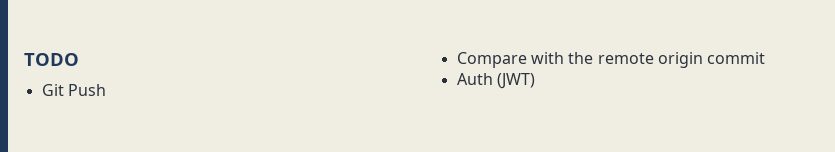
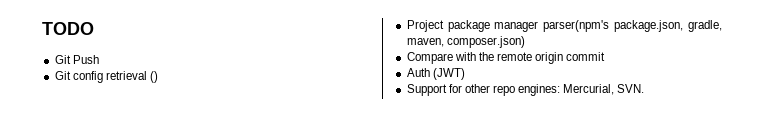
+ Git config retrieval ()
+ Project package manager parser(npm's package.json, gradle, maven, composer.json)
+ Support for other repo engines: Mercurial, SVN.

